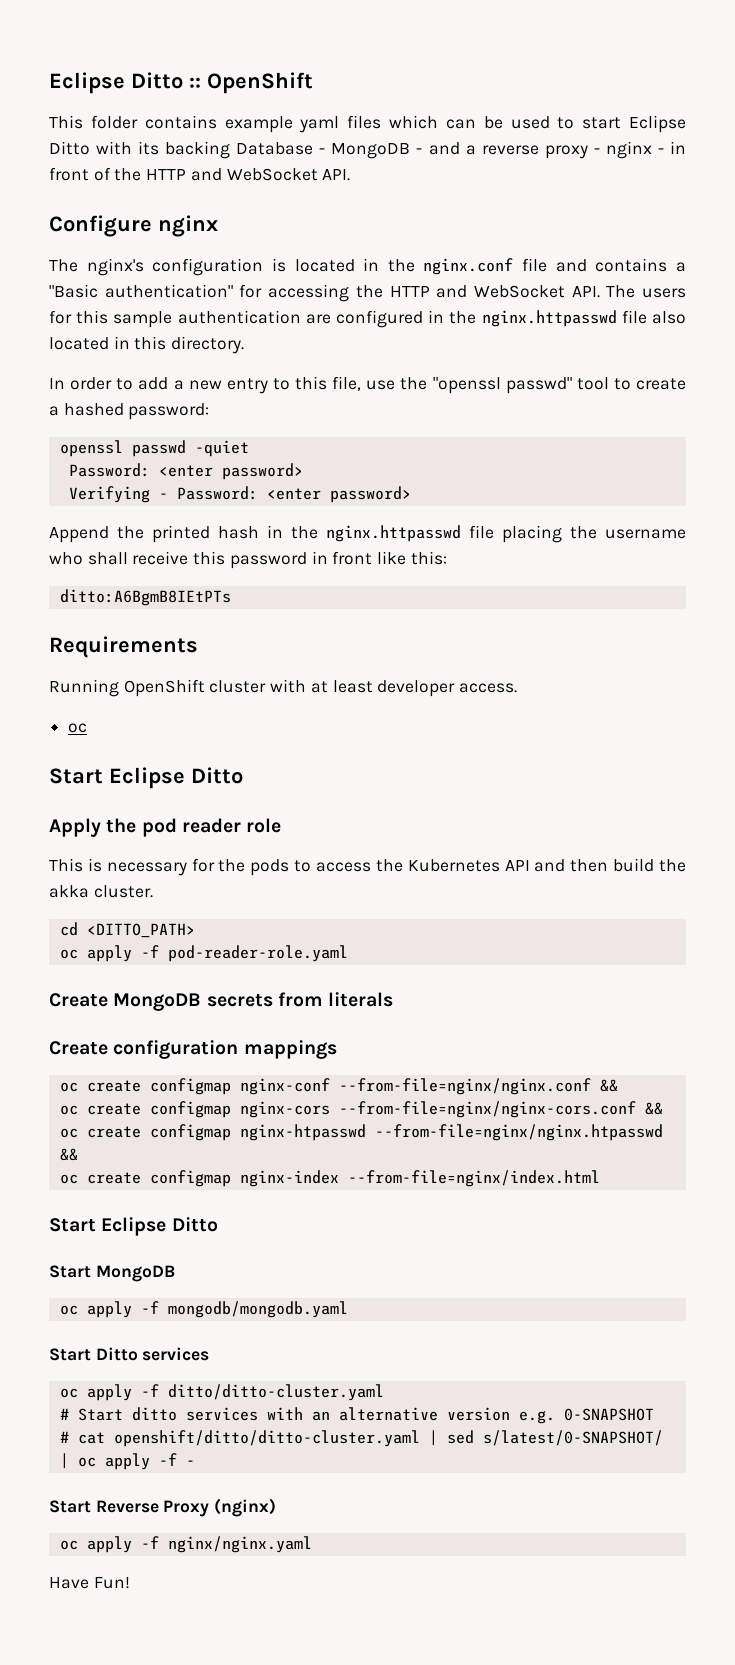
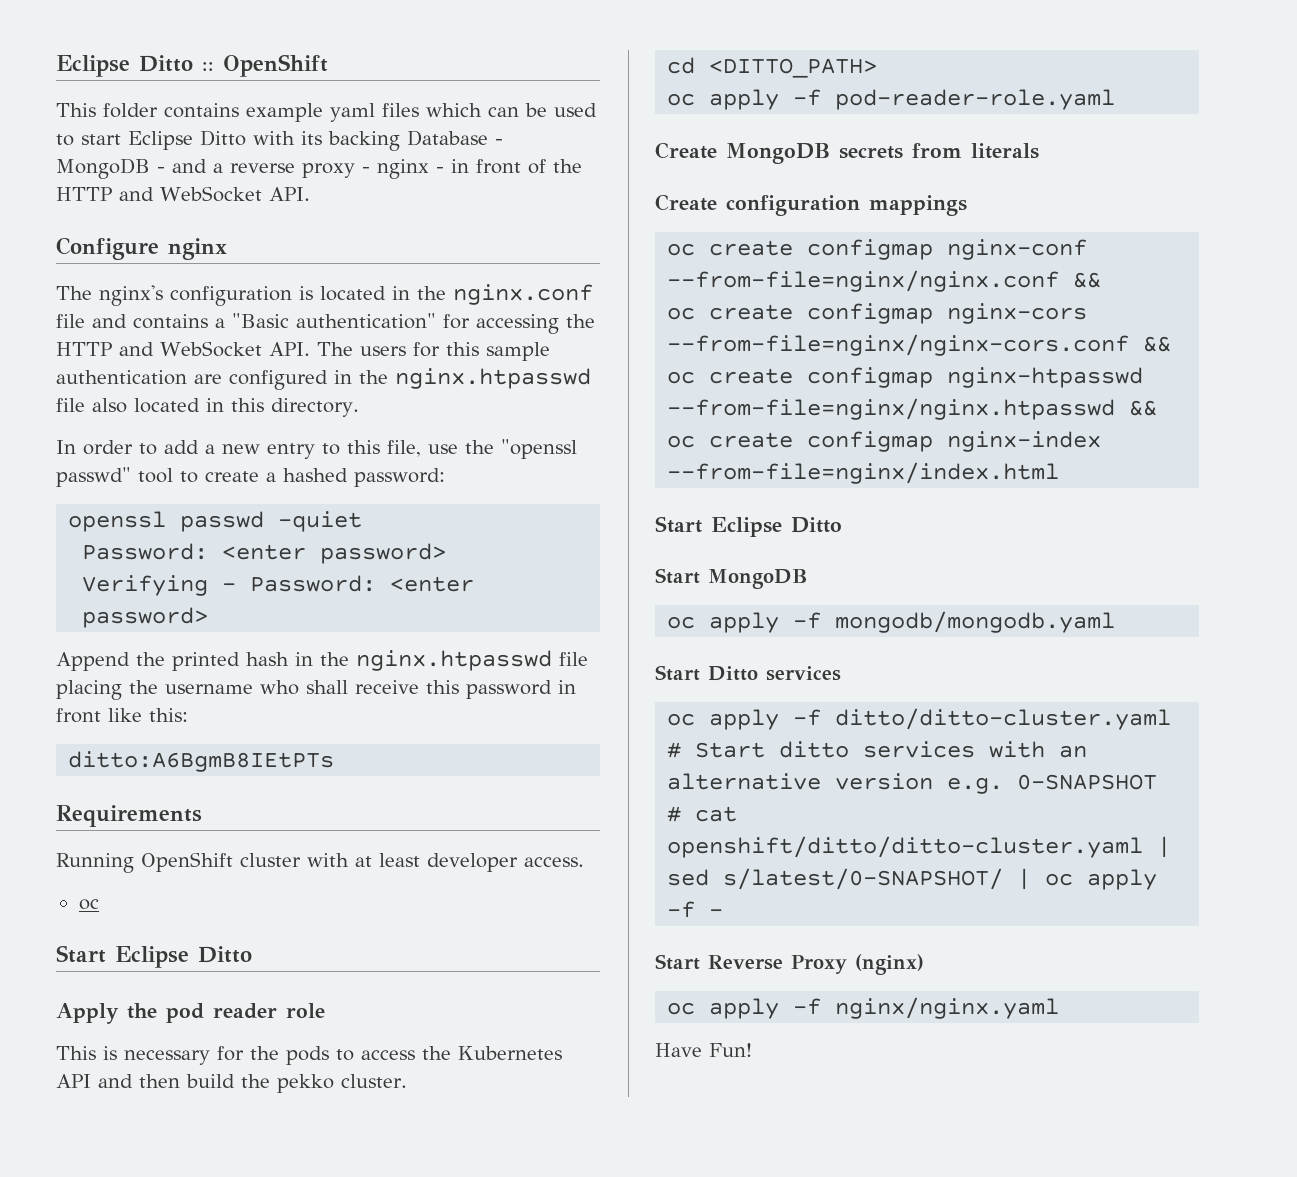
- The nginx's configuration is located in the nginx.conf file and contains a "Basic authentication" for accessing the HTTP and WebSocket API. The users for this sample authentication are configured in the nginx.httpasswd file also located in this directory.
+ The nginx's configuration is located in the nginx.conf file and contains a "Basic authentication" for accessing the HTTP and WebSocket API. The users for this sample authentication are configured in the nginx.htpasswd file also located in this directory.
- Append the printed hash in the nginx.httpasswd file placing the username who shall receive this password in front like this:
+ Append the printed hash in the nginx.htpasswd file placing the username who shall receive this password in front like this:
- This is necessary for the pods to access the Kubernetes API and then build the akka cluster.
+ This is necessary for the pods to access the Kubernetes API and then build the pekko cluster.

